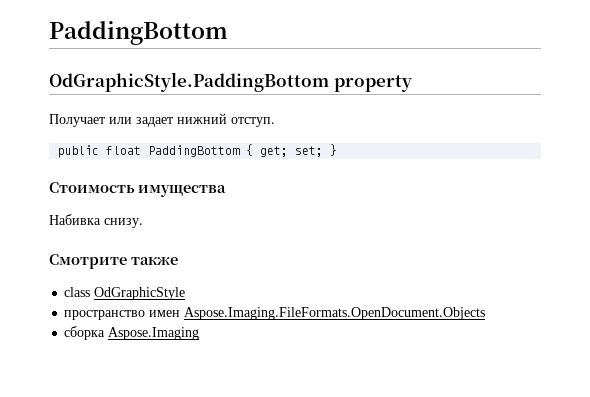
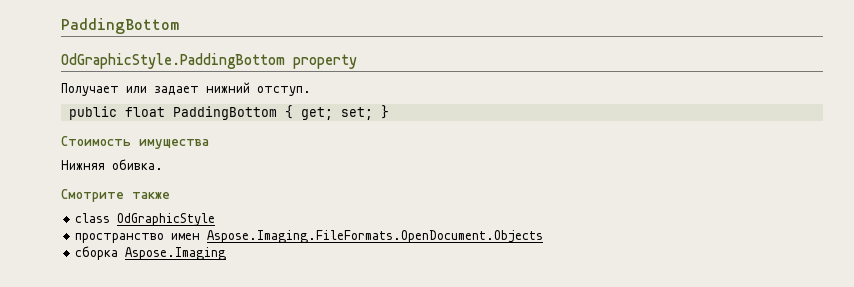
- Набивка снизу.
+ Нижняя обивка.

